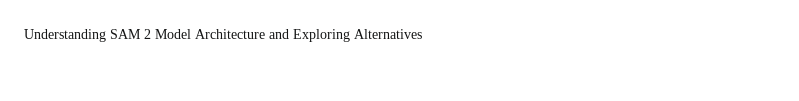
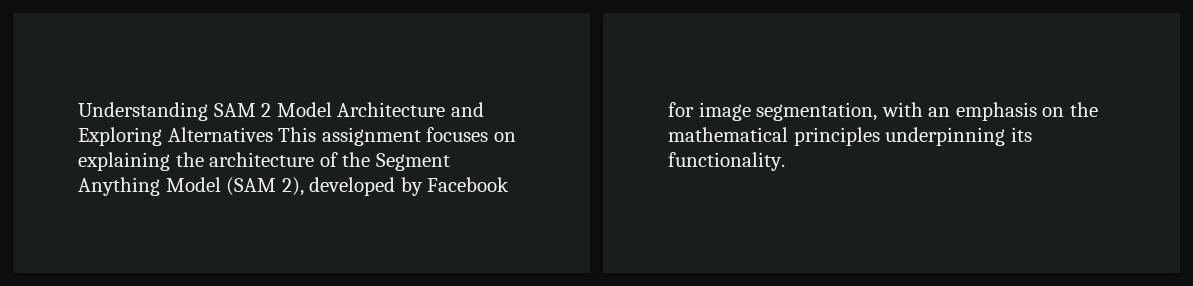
- Understanding SAM 2 Model Architecture and Exploring Alternatives
+ Understanding SAM 2 Model Architecture and Exploring Alternatives This assignment focuses on explaining the architecture of the Segment Anything Model (SAM 2), developed by Facebook for image segmentation, with an emphasis on the mathematical principles underpinning its functionality.

